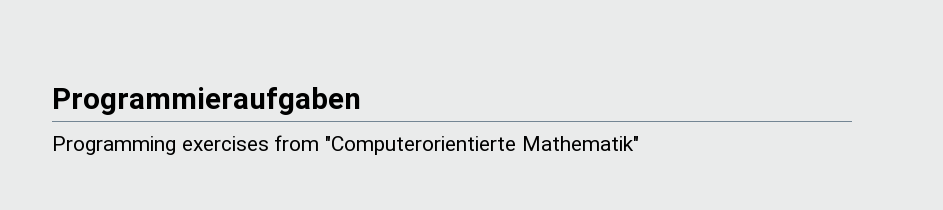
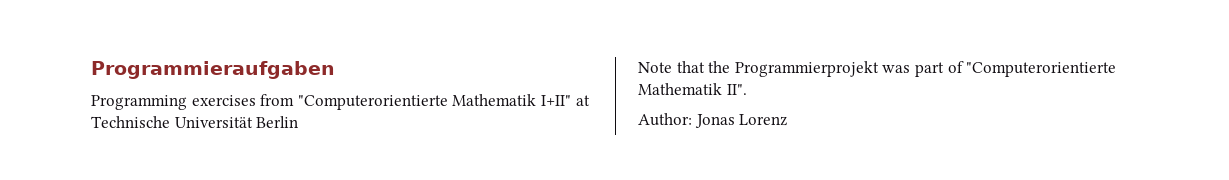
- Programming exercises from "Computerorientierte Mathematik"
+ Programming exercises from "Computerorientierte Mathematik I+II" at Technische Universität Berlin
+ Note that the Programmierprojekt was part of "Computerorientierte Mathematik II".
+ Author: Jonas Lorenz

